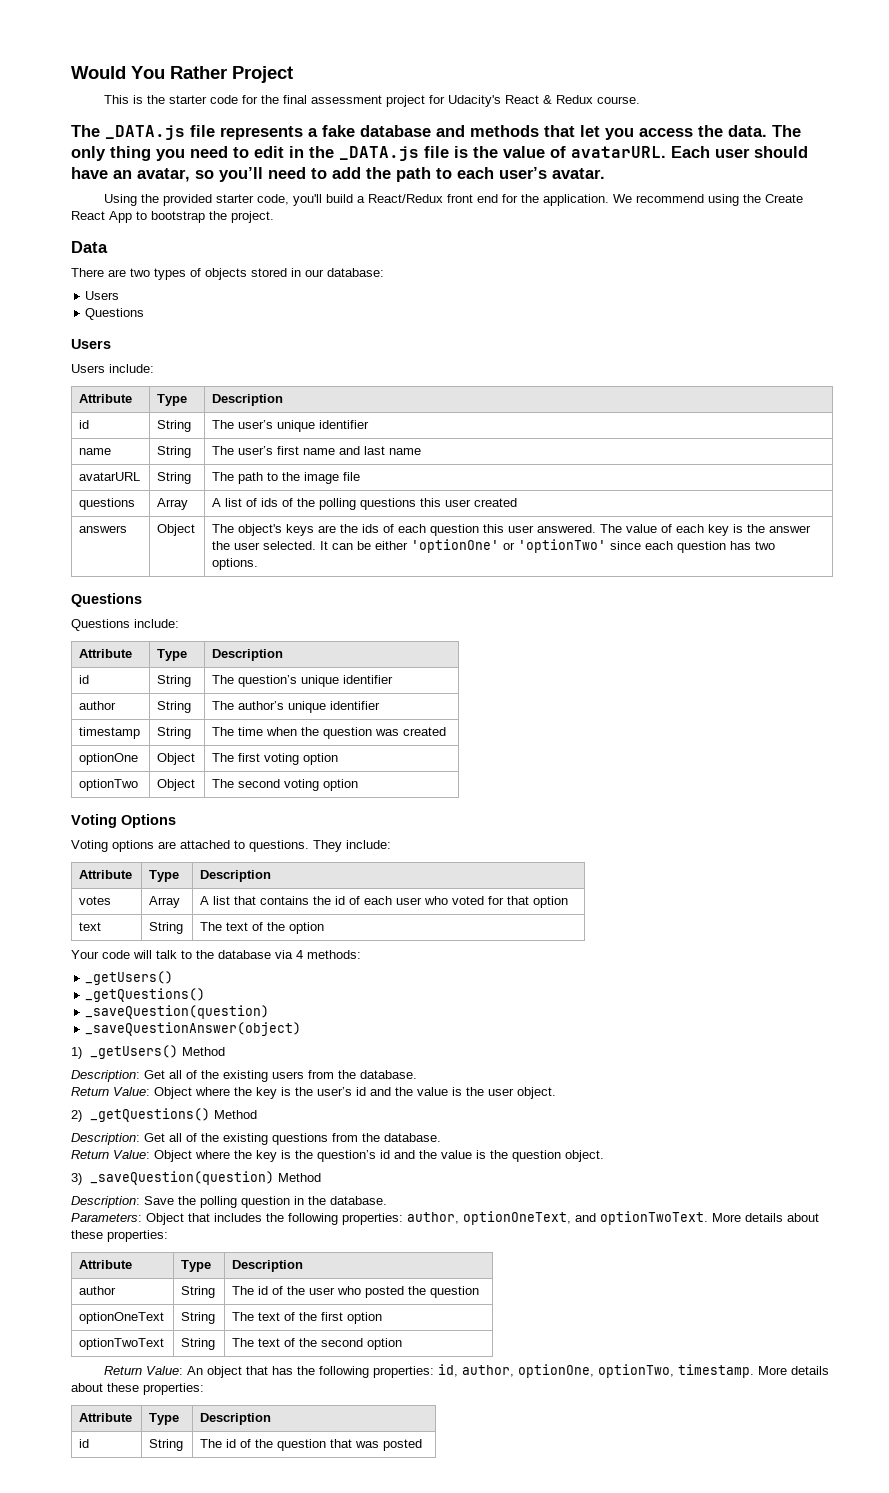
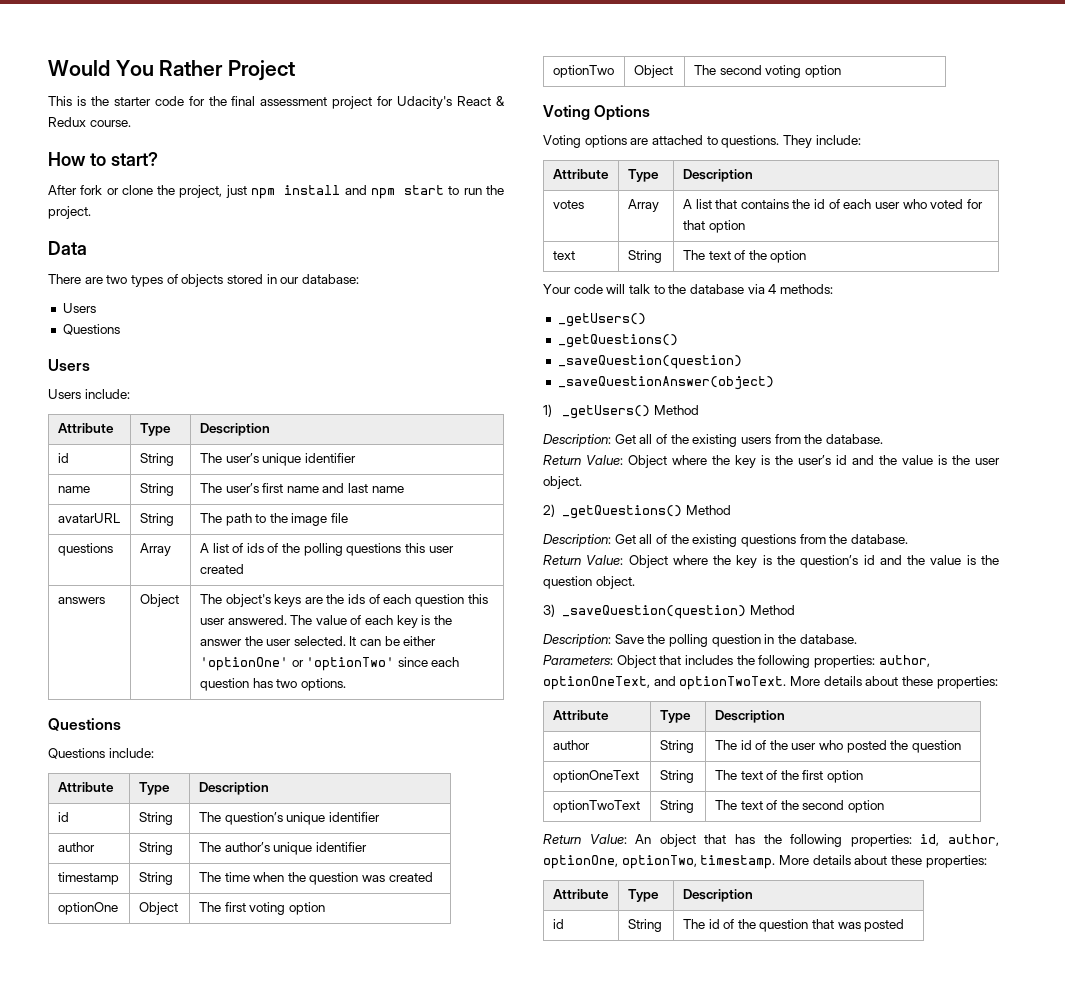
- The _DATA.js file represents a fake database and methods that let you access the data. The only thing you need to edit in the _DATA.js file is the value of avatarURL. Each user should have an avatar, so you’ll need to add the path to each user’s avatar.
- Using the provided starter code, you'll build a React/Redux front end for the application. We recommend using the Create React App to bootstrap the project.
+ How to start?
+ After fork or clone the project, just npm install and npm start to run the project.

